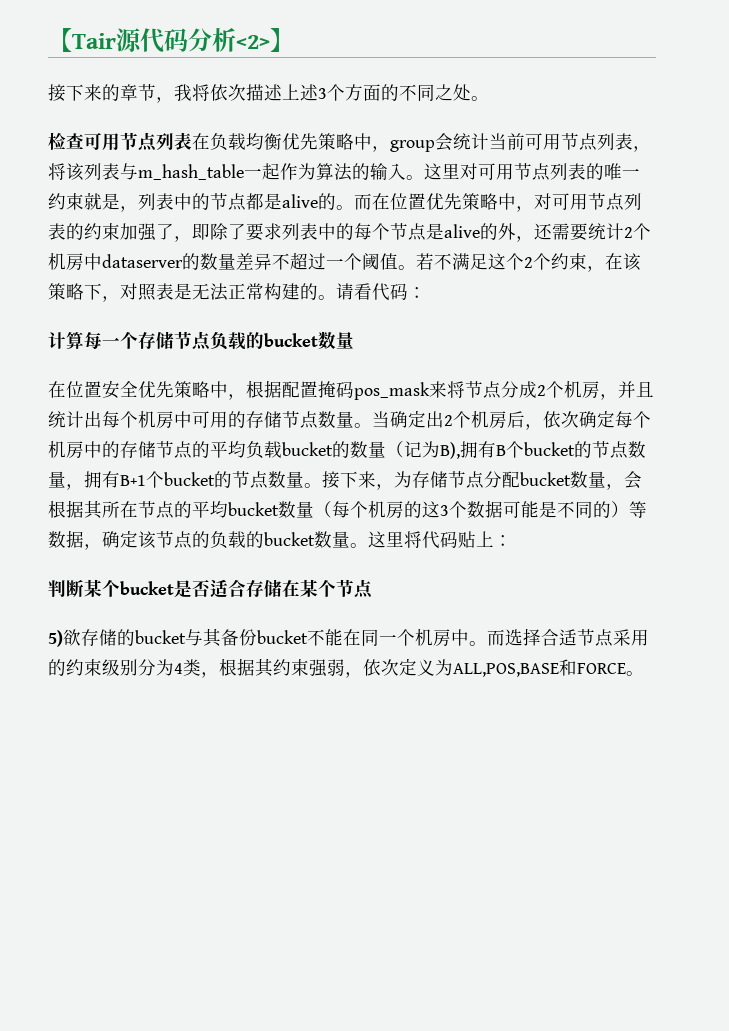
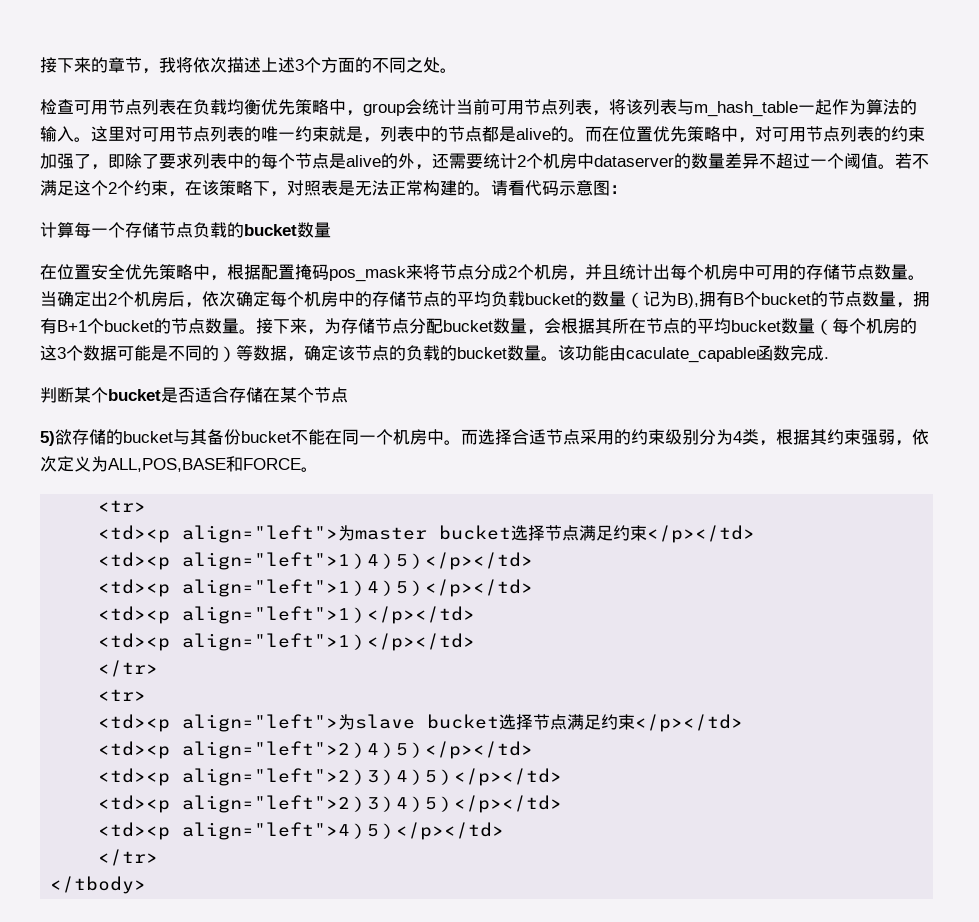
- 【Tair源代码分析<2>】
- 请看代码：
+ 请看代码示意图：
- 这里将代码贴上：
+ 该功能由caculate_capable函数完成.
  而选择合适节点采用的约束级别分为4类，根据其约束强弱，依次定义为ALL,POS,BASE和FORCE。
+ <tr>
+ <td><p align="left">为master bucket选择节点满足约束</p></td>
+ <td><p align="left">1）4）5）</p></td>
+ <td><p align="left">1）4）5）</p></td>
+ <td><p align="left">1）</p></td>
+ <td><p align="left">1）</p></td>
+ </tr>
+ <tr>
+ <td><p align="left">为slave bucket选择节点满足约束</p></td>
+ <td><p align="left">2）4）5）</p></td>
+ <td><p align="left">2）3）4）5）</p></td>
+ <td><p align="left">2）3）4）5）</p></td>
+ <td><p align="left">4）5）</p></td>
+ </tr>
+ </tbody>

